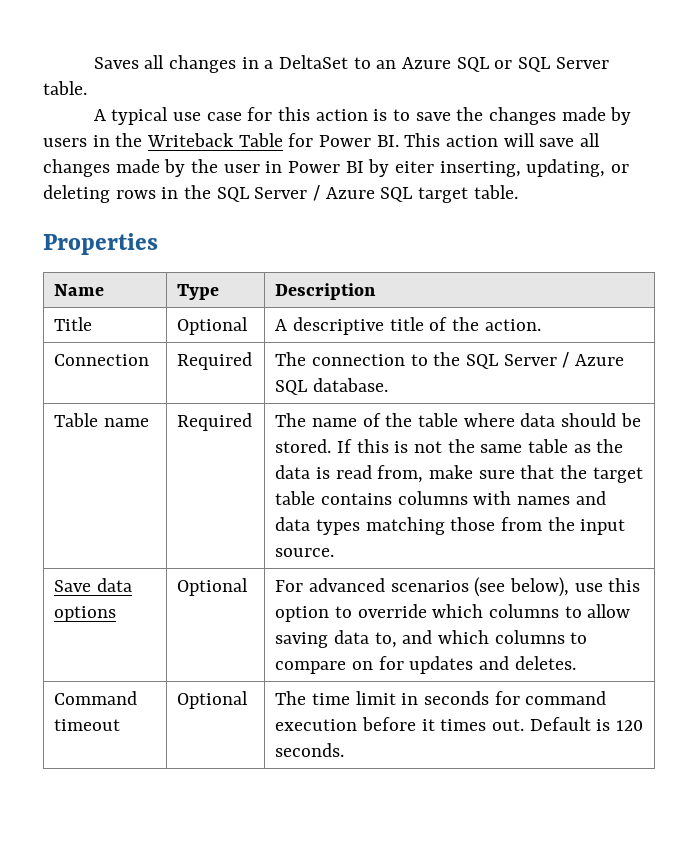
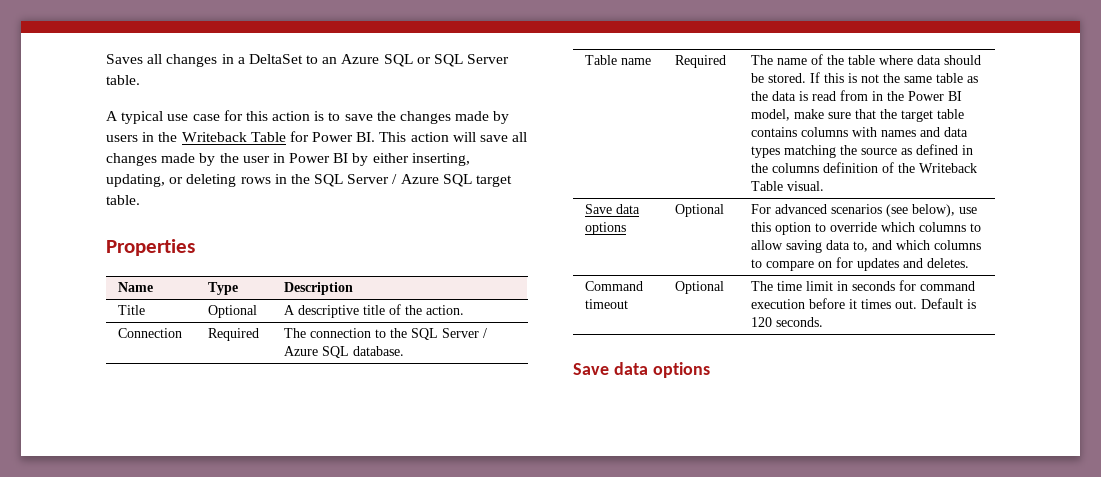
- A typical use case for this action is to save the changes made by users in the Writeback Table for Power BI. This action will save all changes made by the user in Power BI by eiter inserting, updating, or deleting rows in the SQL Server / Azure SQL target table.
+ A typical use case for this action is to save the changes made by users in the Writeback Table for Power BI. This action will save all changes made by the user in Power BI by either inserting, updating, or deleting rows in the SQL Server / Azure SQL target table.
- If this is not the same table as the data is read from, make sure that the target table contains columns with names and data types matching those from the input source.
+ If this is not the same table as the data is read from in the Power BI model, make sure that the target table contains columns with names and data types matching the source as defined in the columns definition of the Writeback Table visual.
  Command timeout | Optional | The time limit in seconds for command execution before it times out. Default is 120 seconds.
+ Save data options

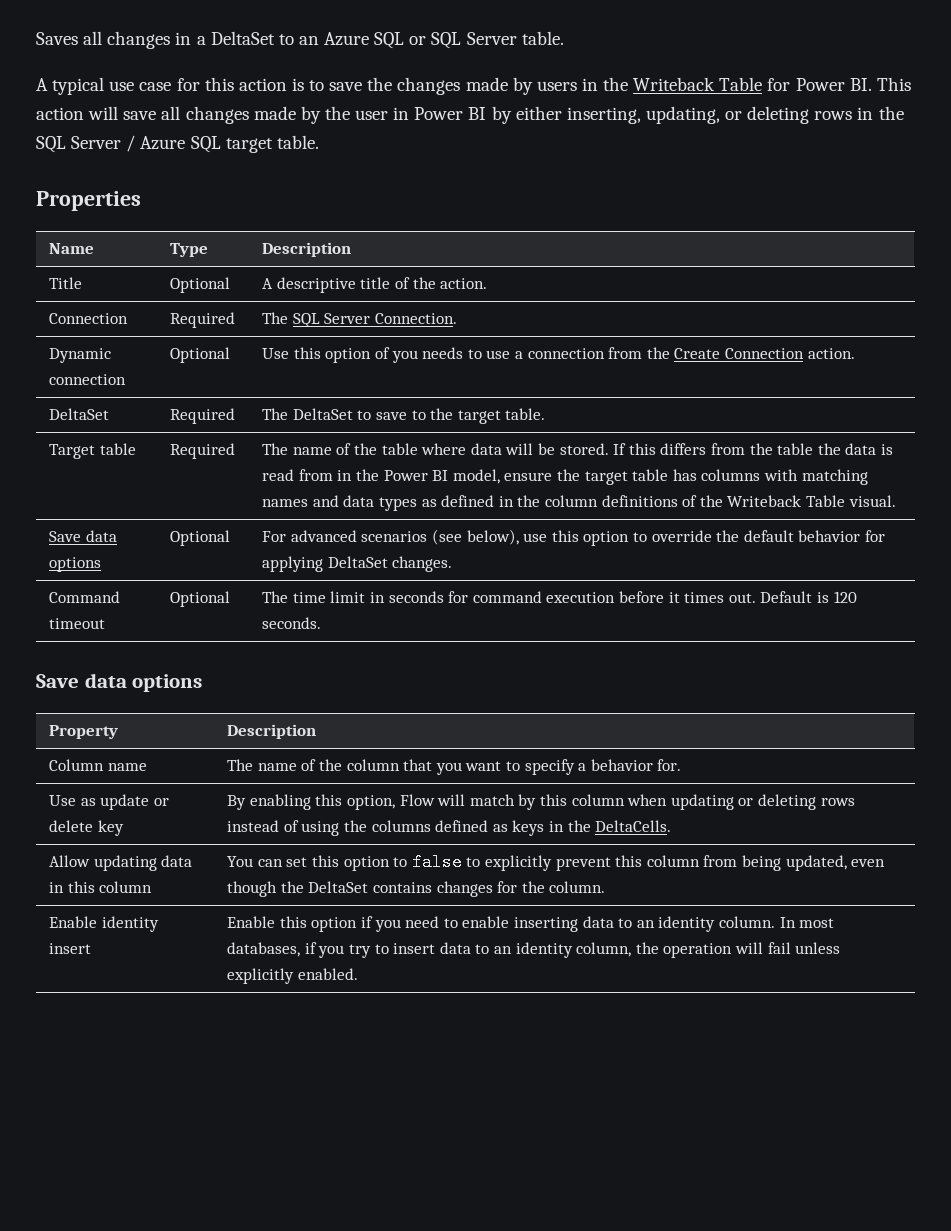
- Connection | Required | The connection to the SQL Server / Azure SQL database.
- Table name
+ Connection | Required | The SQL Server Connection.
+ Dynamic connection | Optional | Use this option of you needs to use a connection from the Create Connection action.
+ DeltaSet | Required | The DeltaSet to save to the target table.
+ Target table
- The name of the table where data should be stored.
+ The name of the table where data will be stored.
- If this is not the same table as the data is read from in the Power BI model, make sure that the target table contains columns with names and data types matching the source as defined in the columns definition of the Writeback Table visual.
+ If this differs from the table the data is read from in the Power BI model, ensure the target table has columns with matching names and data types as defined in the column definitions of the Writeback Table visual.
- Save data options | Optional | For advanced scenarios (see below), use this option to override which columns to allow saving data to, and which columns to compare on for updates and deletes.
+ Save data options | Optional | For advanced scenarios (see below), use this option to override the default behavior for applying DeltaSet changes.
+ Property | Description
+ Column name | The name of the column that you want to specify a behavior for.
+ Use as update or delete key | By enabling this option, Flow will match by this column when updating or deleting rows instead of using the columns defined as keys in the DeltaCells.
+ Allow updating data in this column | You can set this option to false to explicitly prevent this column from being updated, even though the DeltaSet contains changes for the column.
+ Enable identity insert | Enable this option if you need to enable inserting data to an identity column. In most databases, if you try to insert data to an identity column, the operation will fail unless explicitly enabled.

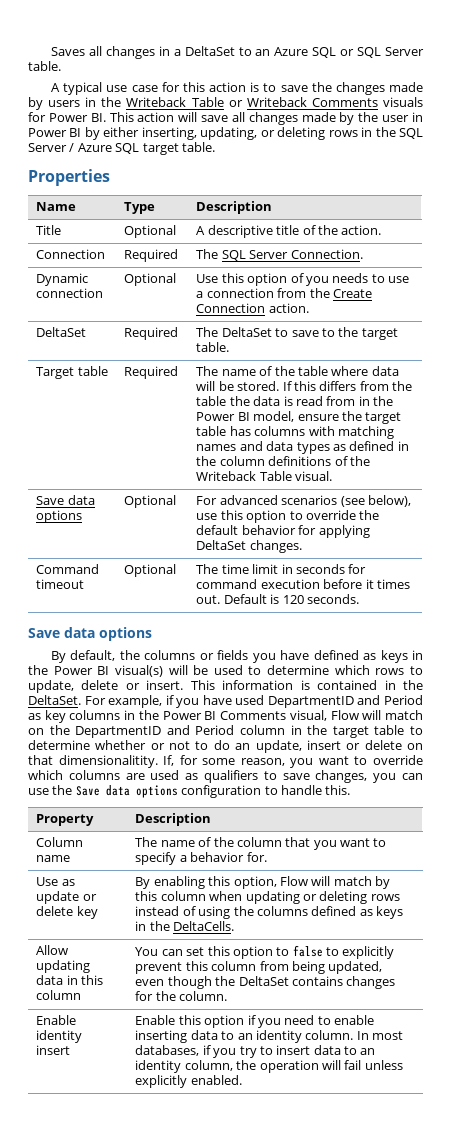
- A typical use case for this action is to save the changes made by users in the Writeback Table for Power BI. This action will save all changes made by the user in Power BI by either inserting, updating, or deleting rows in the SQL Server / Azure SQL target table.
+ A typical use case for this action is to save the changes made by users in the Writeback Table or Writeback Comments visuals for Power BI. This action will save all changes made by the user in Power BI by either inserting, updating, or deleting rows in the SQL Server / Azure SQL target table.
+ By default, the columns or fields you have defined as keys in the Power BI visual(s) will be used to determine which rows to update, delete or insert. This information is contained in the DeltaSet. For example, if you have used DepartmentID and Period as key columns in the Power BI Comments visual, Flow will match on the DepartmentID and Period column in the target table to determine whether or not to do an update, insert or delete on that dimensionalitity. If, for some reason, you want to override which columns are used as qualifiers to save changes, you can use the Save data options configuration to handle this.

